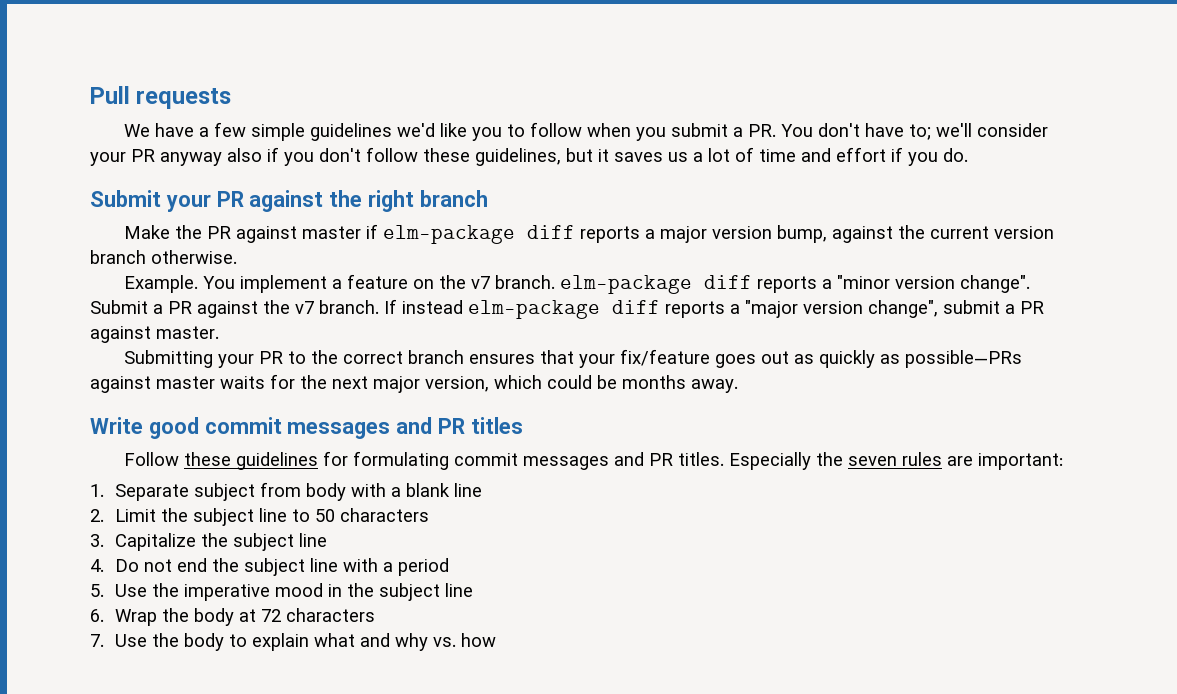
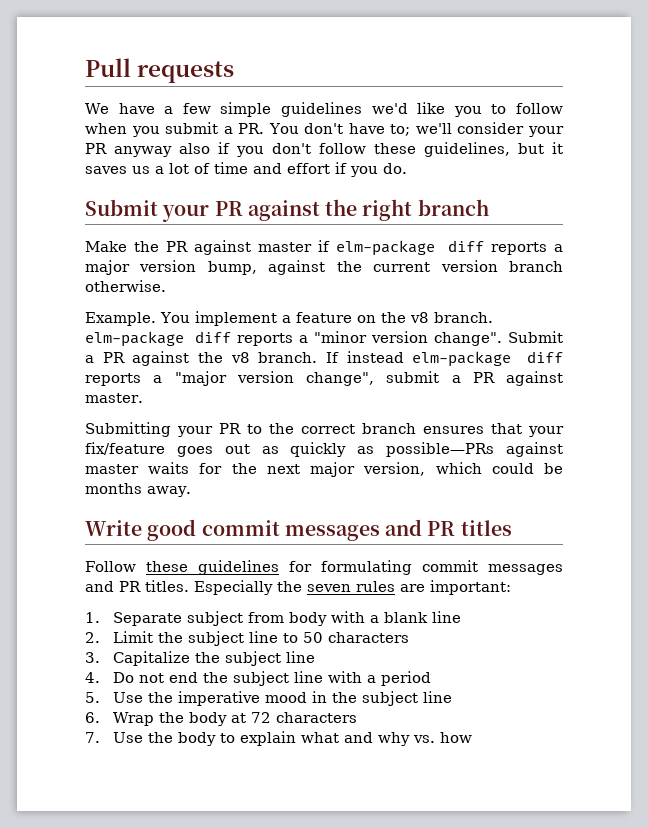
- You implement a feature on the v7 branch. elm-package diff reports a "minor version change".
+ You implement a feature on the v8 branch. elm-package diff reports a "minor version change".
- Submit a PR against the v7 branch.
+ Submit a PR against the v8 branch.

